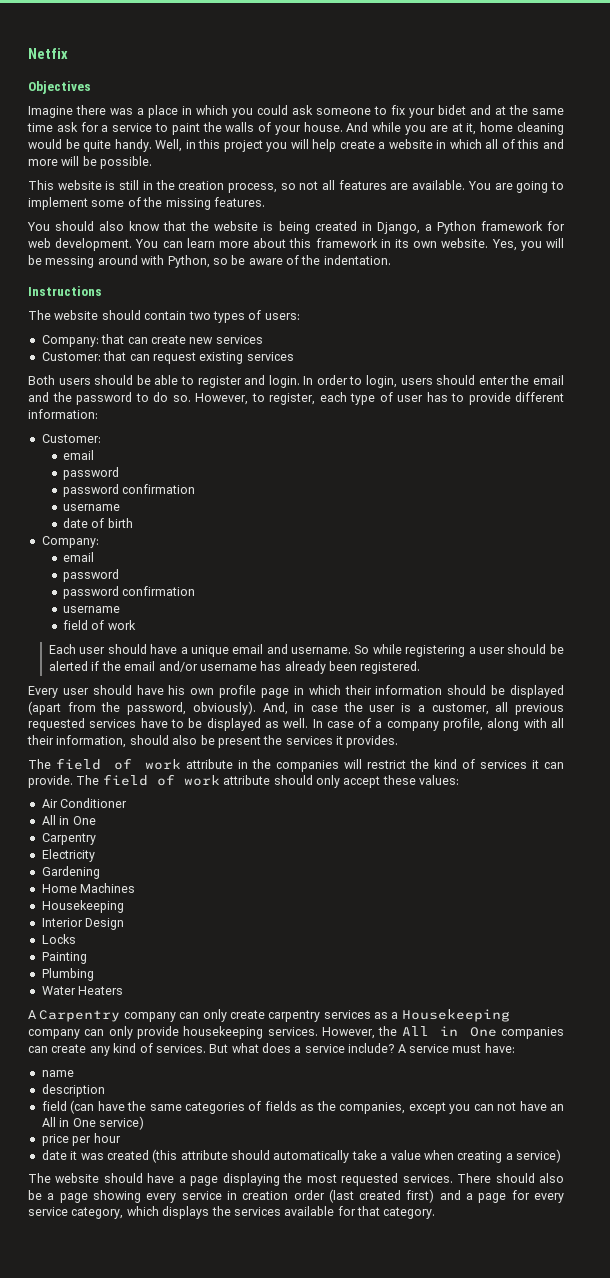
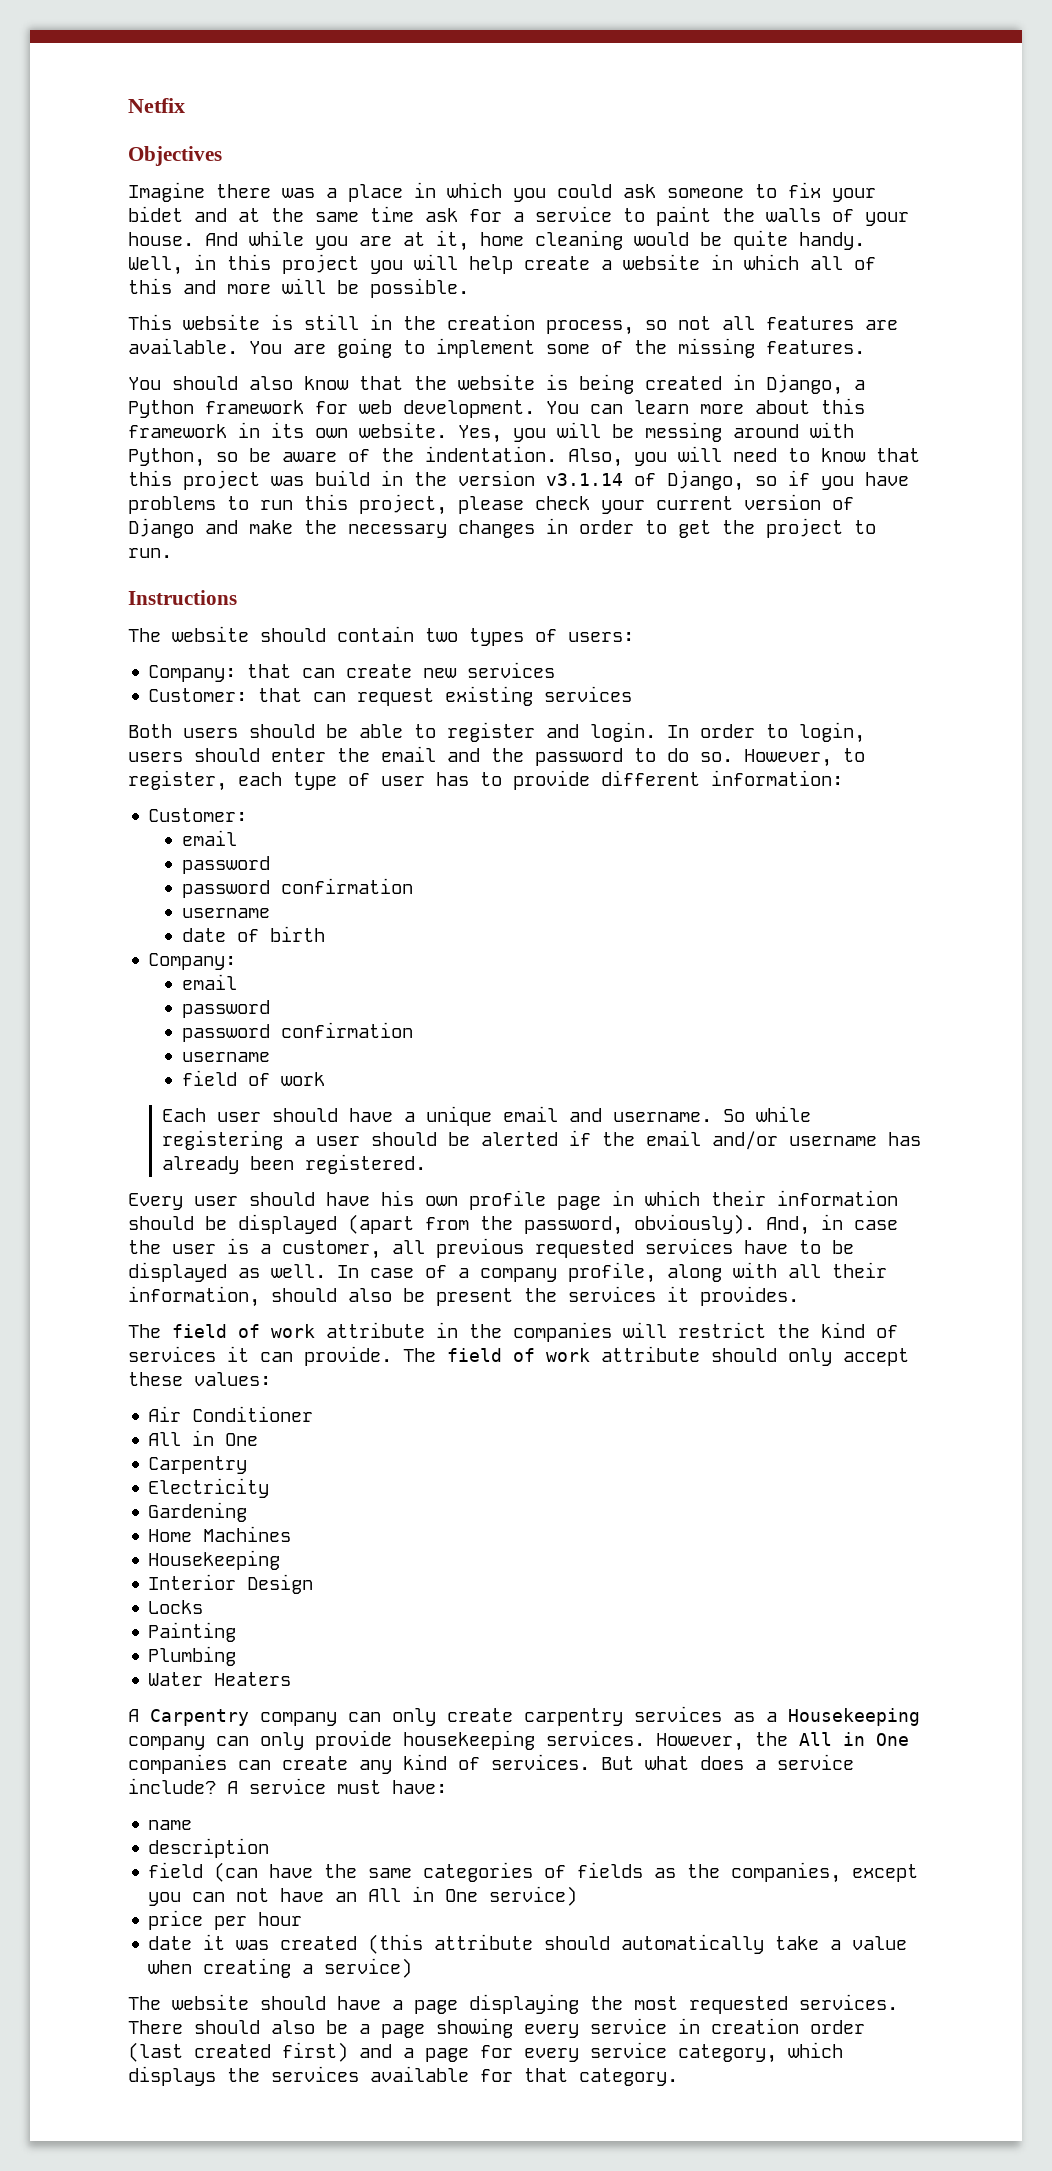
+ Also, you will need to know that this project was build in the version v3.1.14 of Django, so if you have problems to run this project, please check your current version of Django and make the necessary changes in order to get the project to run.

